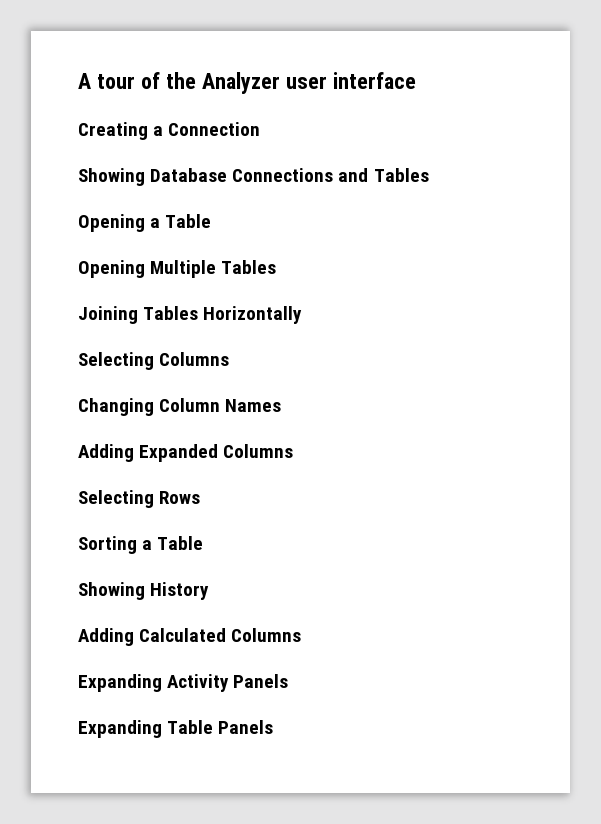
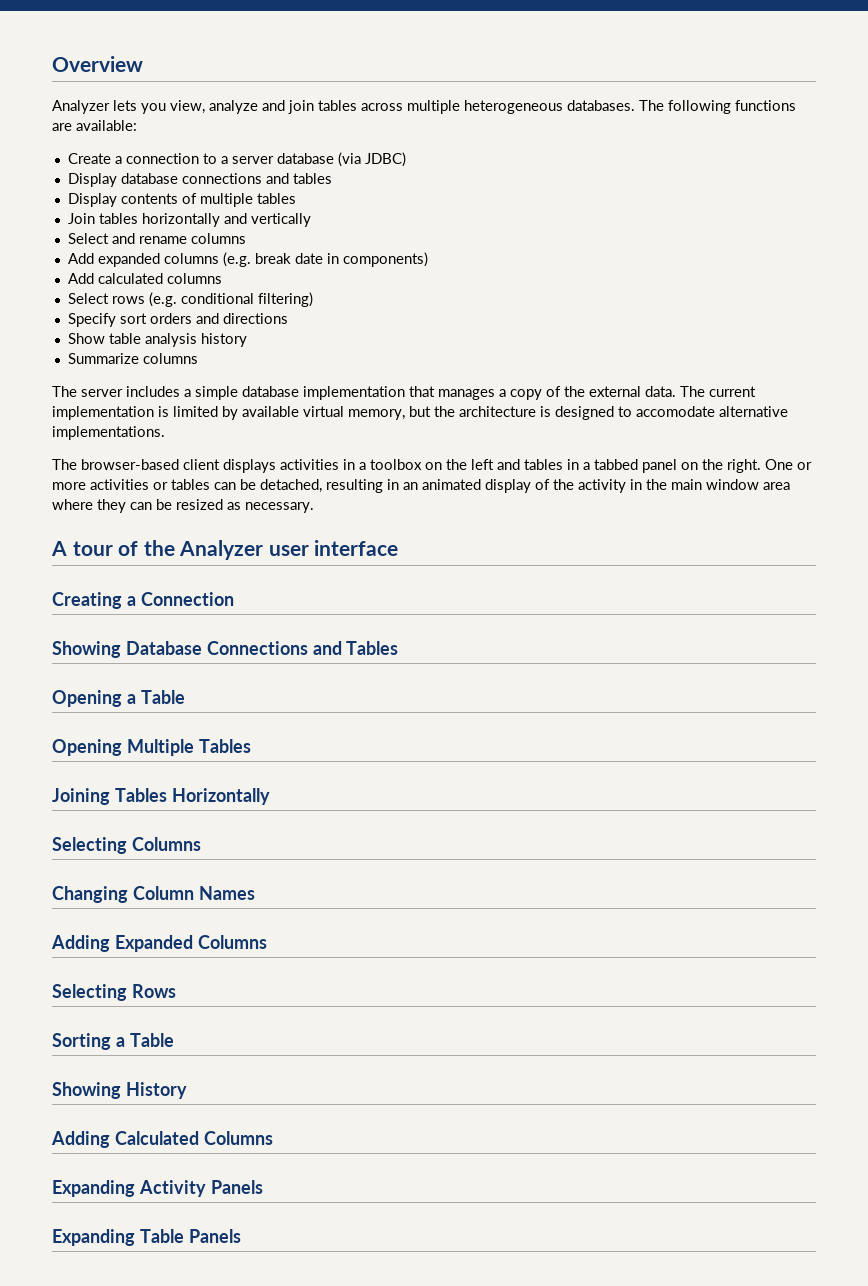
+ Overview
+ Analyzer lets you view, analyze and join tables across multiple heterogeneous databases. The following functions are available:
+ Create a connection to a server database (via JDBC)
+ Display database connections and tables
+ Display contents of multiple tables
+ Join tables horizontally and vertically
+ Select and rename columns
+ Add expanded columns (e.g. break date in components)
+ Add calculated columns
+ Select rows (e.g. conditional filtering)
+ Specify sort orders and directions
+ Show table analysis history
+ Summarize columns
+ The server includes a simple database implementation that manages a copy of the external data. The current implementation is limited by available virtual memory, but the architecture is designed to accomodate alternative implementations.
+ The browser-based client displays activities in a toolbox on the left and tables in a tabbed panel on the right. One or more activities or tables can be detached, resulting in an animated display of the activity in the main window area where they can be resized as necessary.

